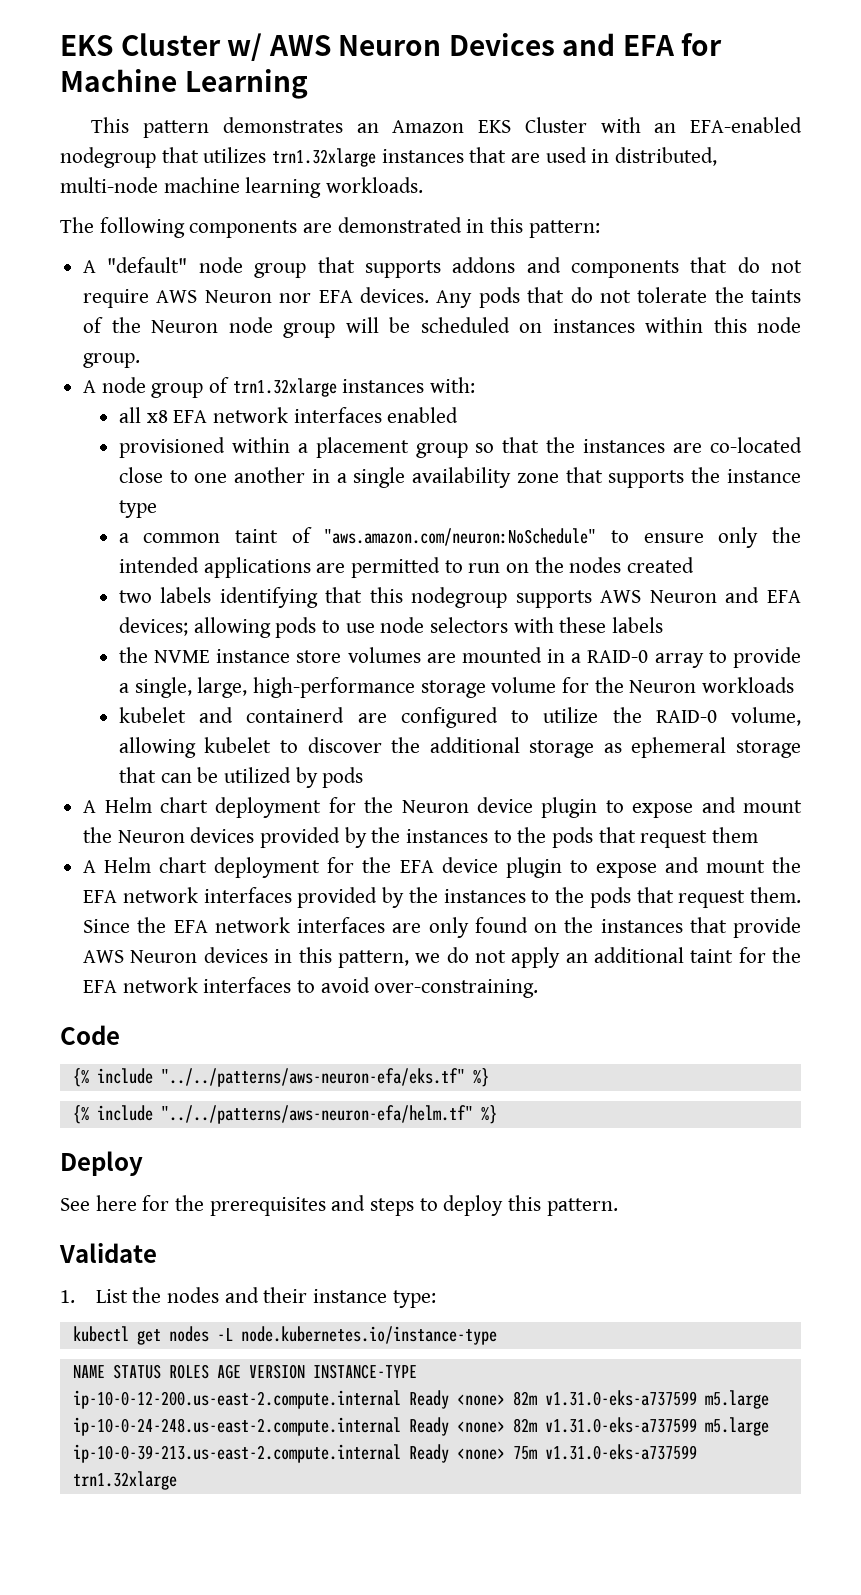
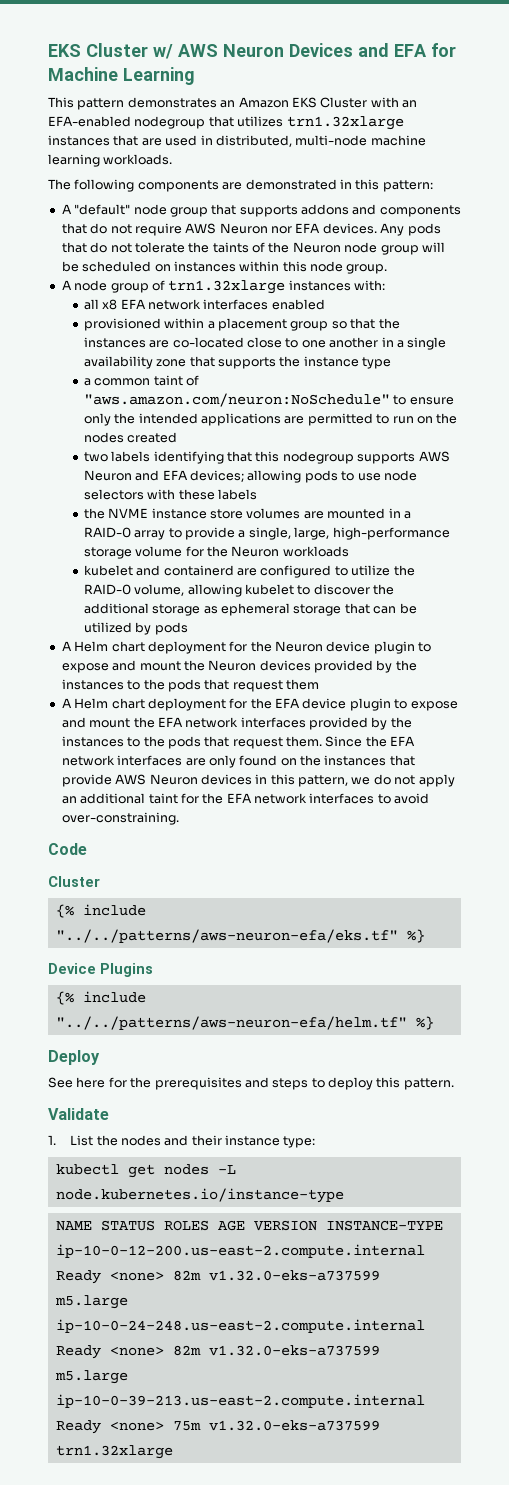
  Code
+ Cluster
+ Device Plugins
- ip-10-0-12-200.us-east-2.compute.internal Ready <none> 82m v1.31.0-eks-a737599 m5.large
+ ip-10-0-12-200.us-east-2.compute.internal Ready <none> 82m v1.32.0-eks-a737599 m5.large
- ip-10-0-24-248.us-east-2.compute.internal Ready <none> 82m v1.31.0-eks-a737599 m5.large
+ ip-10-0-24-248.us-east-2.compute.internal Ready <none> 82m v1.32.0-eks-a737599 m5.large
- ip-10-0-39-213.us-east-2.compute.internal Ready <none> 75m v1.31.0-eks-a737599 trn1.32xlarge
+ ip-10-0-39-213.us-east-2.compute.internal Ready <none> 75m v1.32.0-eks-a737599 trn1.32xlarge

